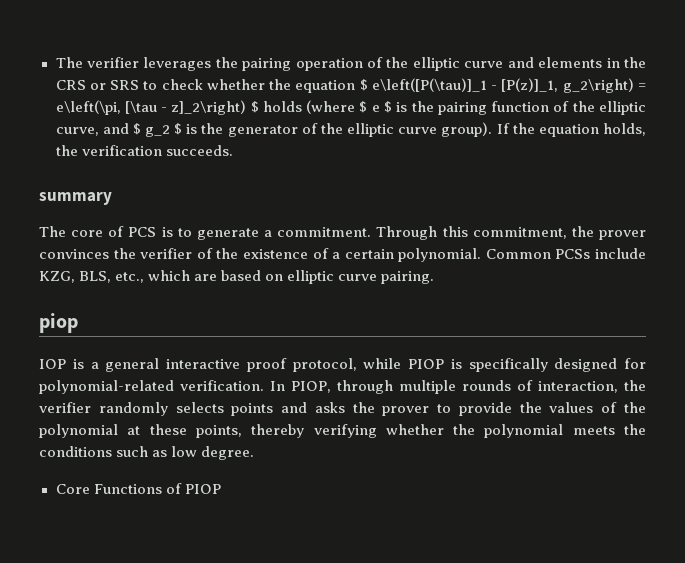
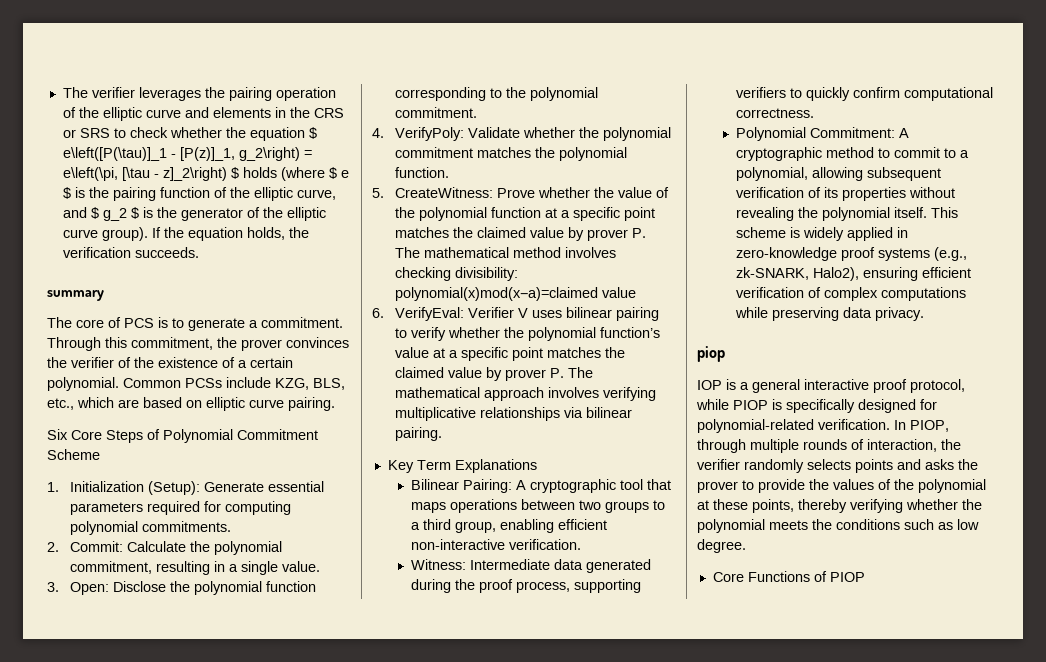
+ Six Core Steps of Polynomial Commitment Scheme
+ 1. Initialization (Setup): Generate essential parameters required for computing polynomial commitments.
+ 2. Commit: Calculate the polynomial commitment, resulting in a single value.
+ 3. Open: Disclose the polynomial function corresponding to the polynomial commitment.
+ 4. VerifyPoly: Validate whether the polynomial commitment matches the polynomial function.
+ 5. CreateWitness: Prove whether the value of the polynomial function at a specific point matches the claimed value by prover P. The mathematical method involves checking divisibility: polynomial(x)mod(x−a)=claimed value
+ 6. VerifyEval: Verifier V uses bilinear pairing to verify whether the polynomial function’s value at a specific point matches the claimed value by prover P. The mathematical approach involves verifying multiplicative relationships via bilinear pairing.
+ Key Term Explanations
+ Bilinear Pairing: A cryptographic tool that maps operations between two groups to a third group, enabling efficient non-interactive verification.
+ Witness: Intermediate data generated during the proof process, supporting verifiers to quickly confirm computational correctness.
+ Polynomial Commitment: A cryptographic method to commit to a polynomial, allowing subsequent verification of its properties without revealing the polynomial itself. This scheme is widely applied in zero-knowledge proof systems (e.g., zk-SNARK, Halo2), ensuring efficient verification of complex computations while preserving data privacy.

